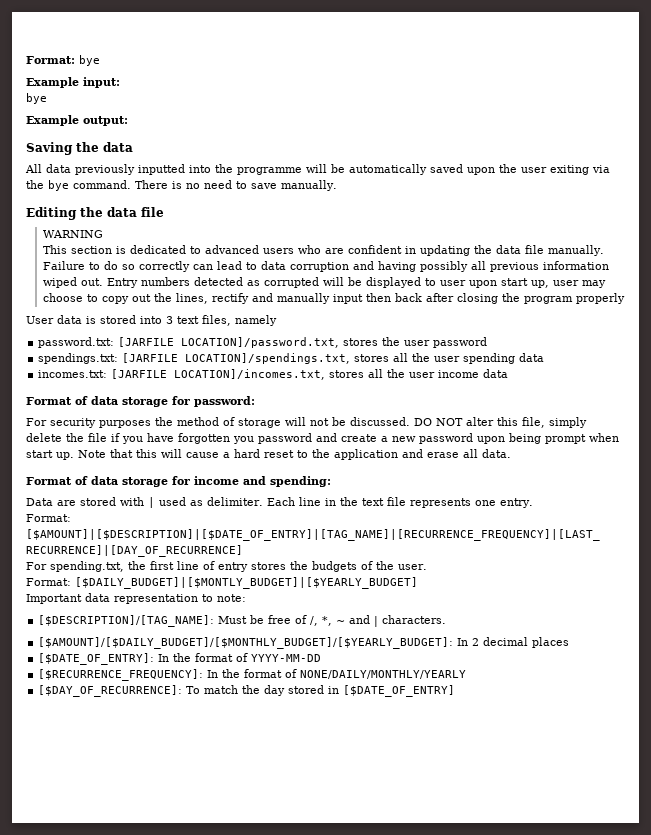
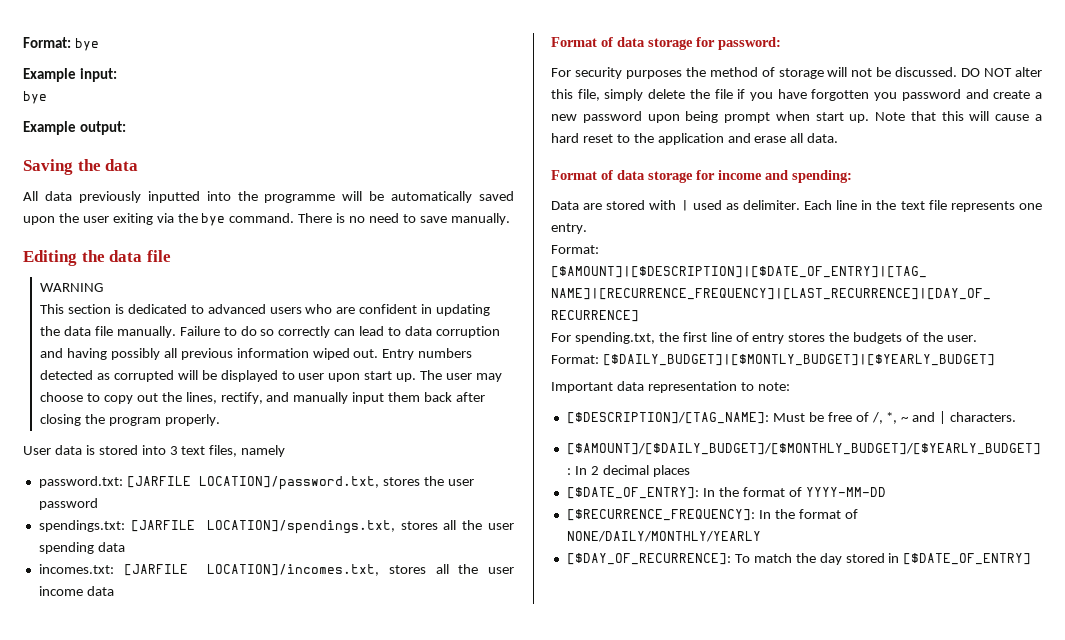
- Entry numbers detected as corrupted will be displayed to user upon start up, user may choose to copy out the lines, rectify and manually input then back after closing the program properly
+ Entry numbers detected as corrupted will be displayed to user upon start up. The user may choose to copy out the lines, rectify, and manually input them back after closing the program properly.

